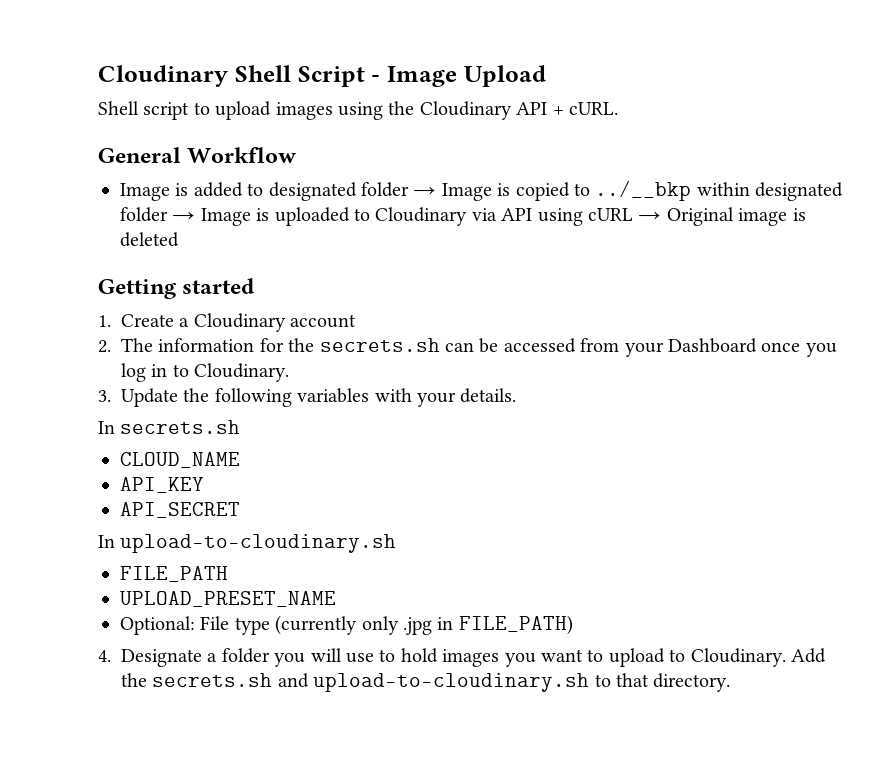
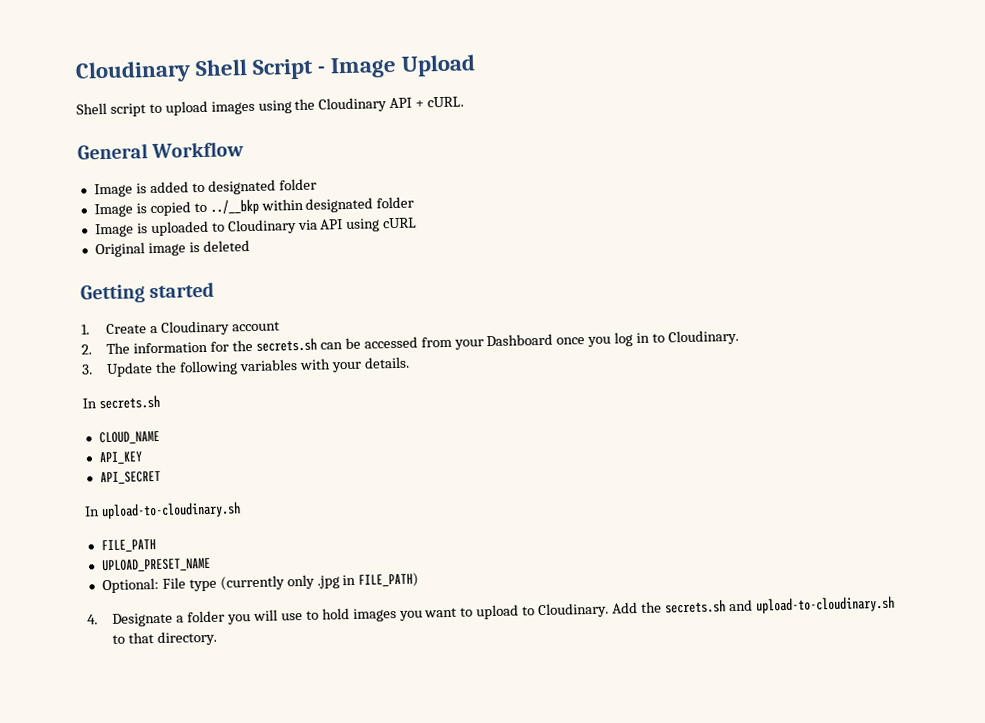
- Image is added to designated folder → Image is copied to ../__bkp within designated folder → Image is uploaded to Cloudinary via API using cURL → Original image is deleted
+ Image is added to designated folder
+ Image is copied to ../__bkp within designated folder
+ Image is uploaded to Cloudinary via API using cURL
+ Original image is deleted

